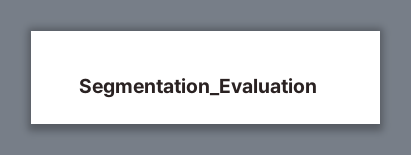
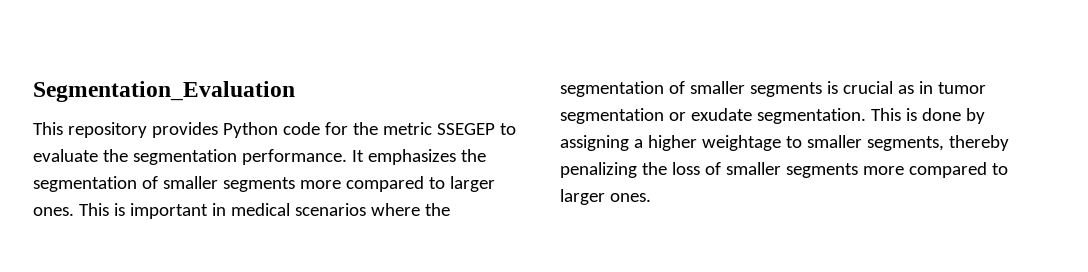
+ This repository provides Python code for the metric SSEGEP to evaluate the segmentation performance. It emphasizes the segmentation of smaller segments more compared to larger ones. This is important in medical scenarios where the segmentation of smaller segments is crucial as in tumor segmentation or exudate segmentation. This is done by assigning a higher weightage to smaller segments, thereby penalizing the loss of smaller segments more compared to larger ones.

